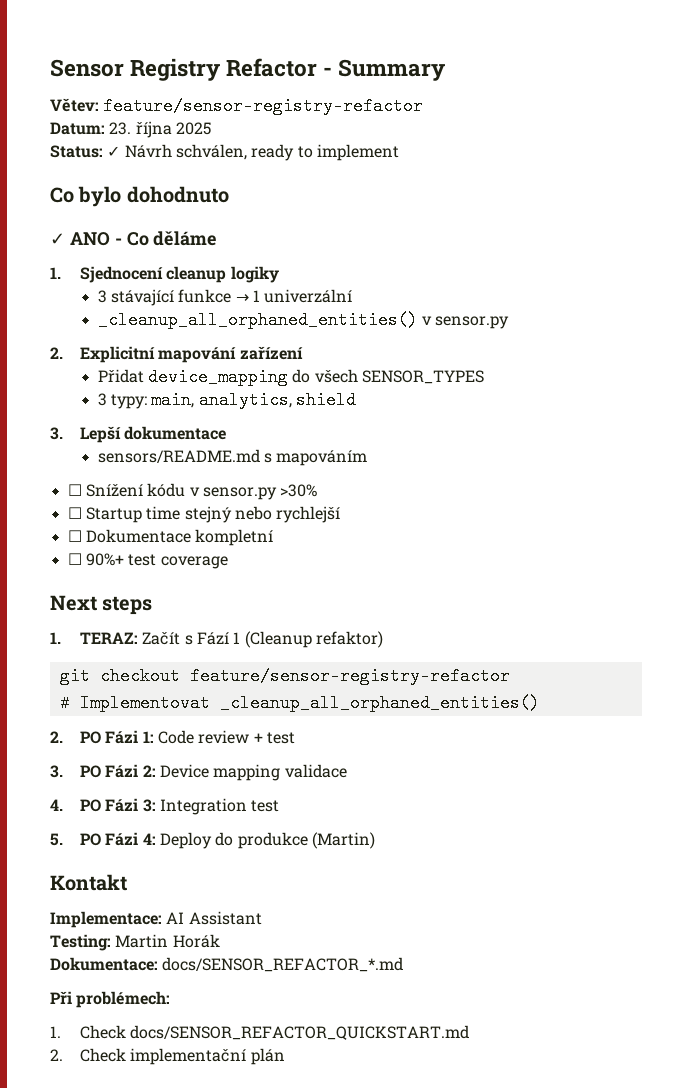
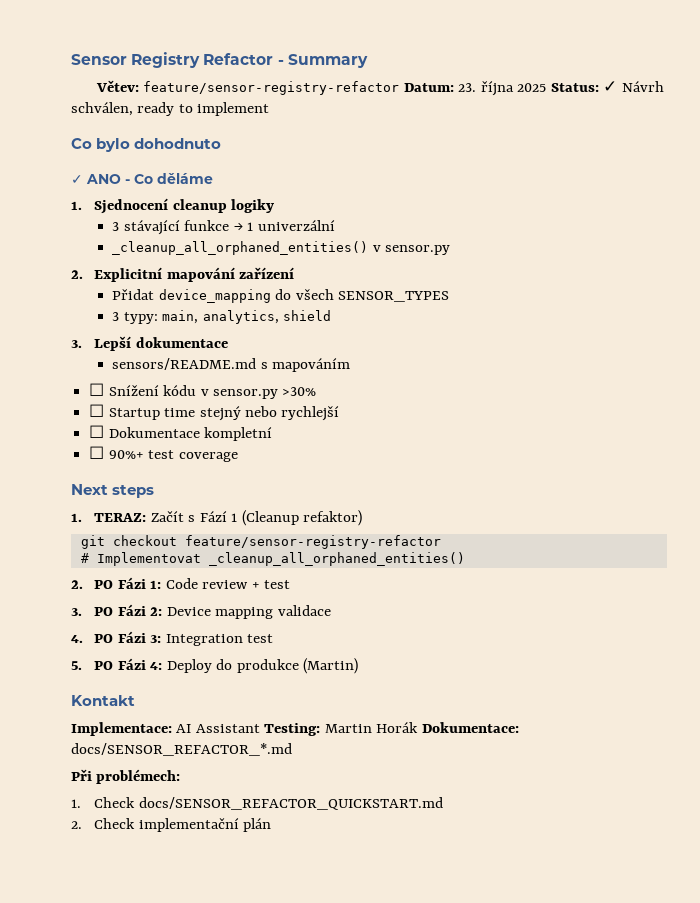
- Větev: feature/sensor-registry-refactor
- Datum: 23. října 2025
- Status: ✓ Návrh schválen, ready to implement
+ Větev: feature/sensor-registry-refactor Datum: 23. října 2025 Status: ✓ Návrh schválen, ready to implement
- Implementace: AI Assistant
- Testing: Martin Horák
- Dokumentace: docs/SENSOR_REFACTOR_*.md
+ Implementace: AI Assistant Testing: Martin Horák Dokumentace: docs/SENSOR_REFACTOR_*.md

